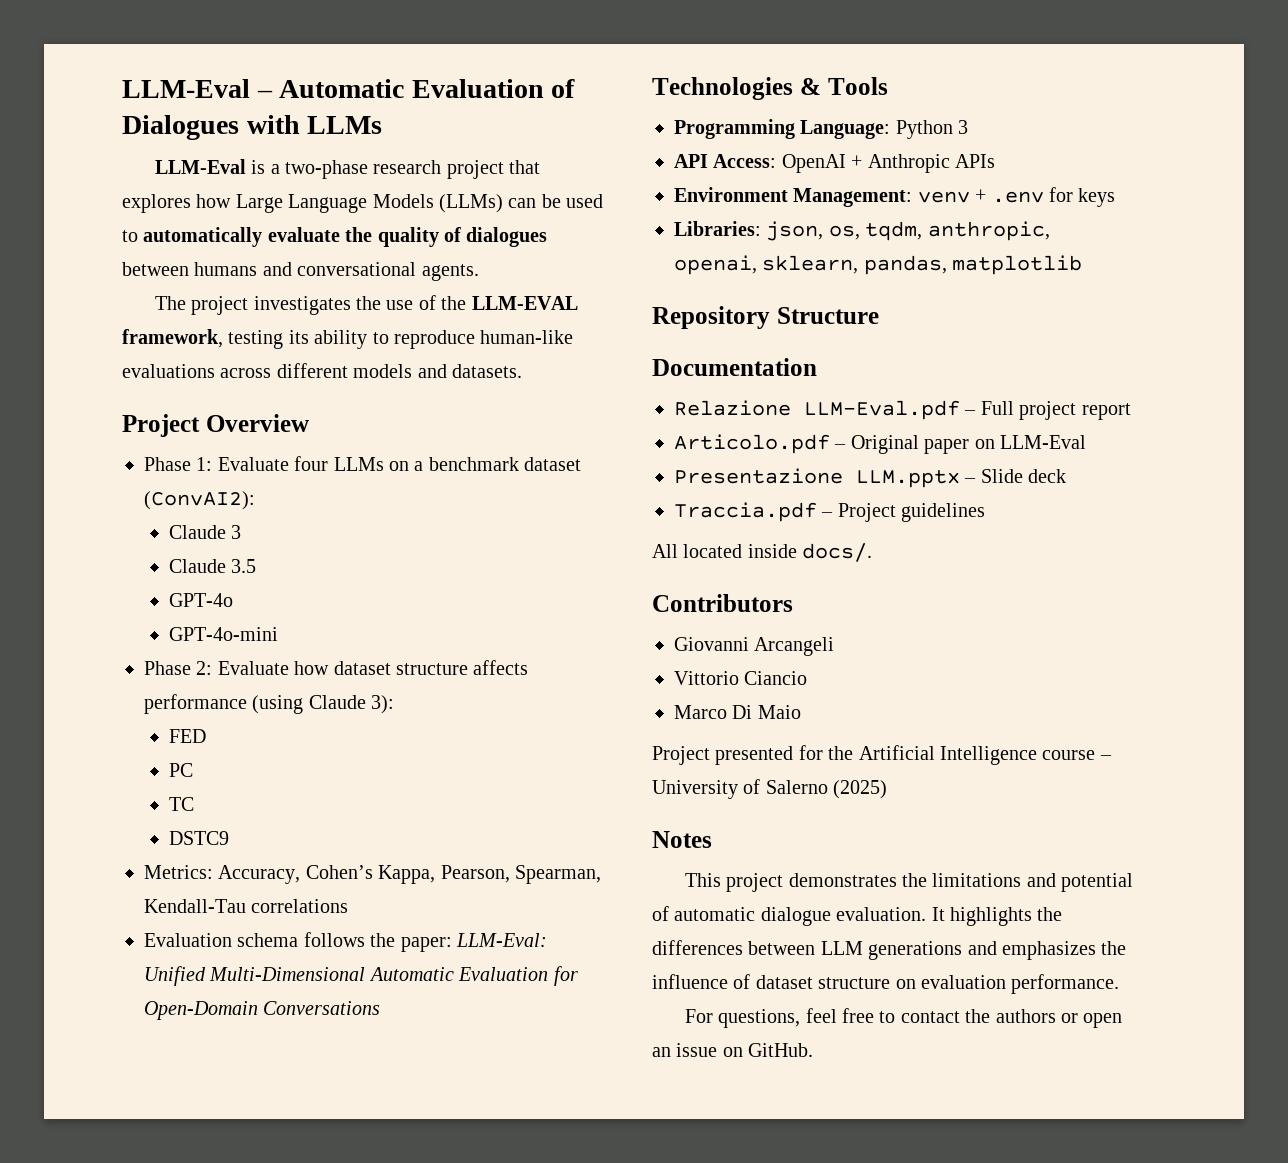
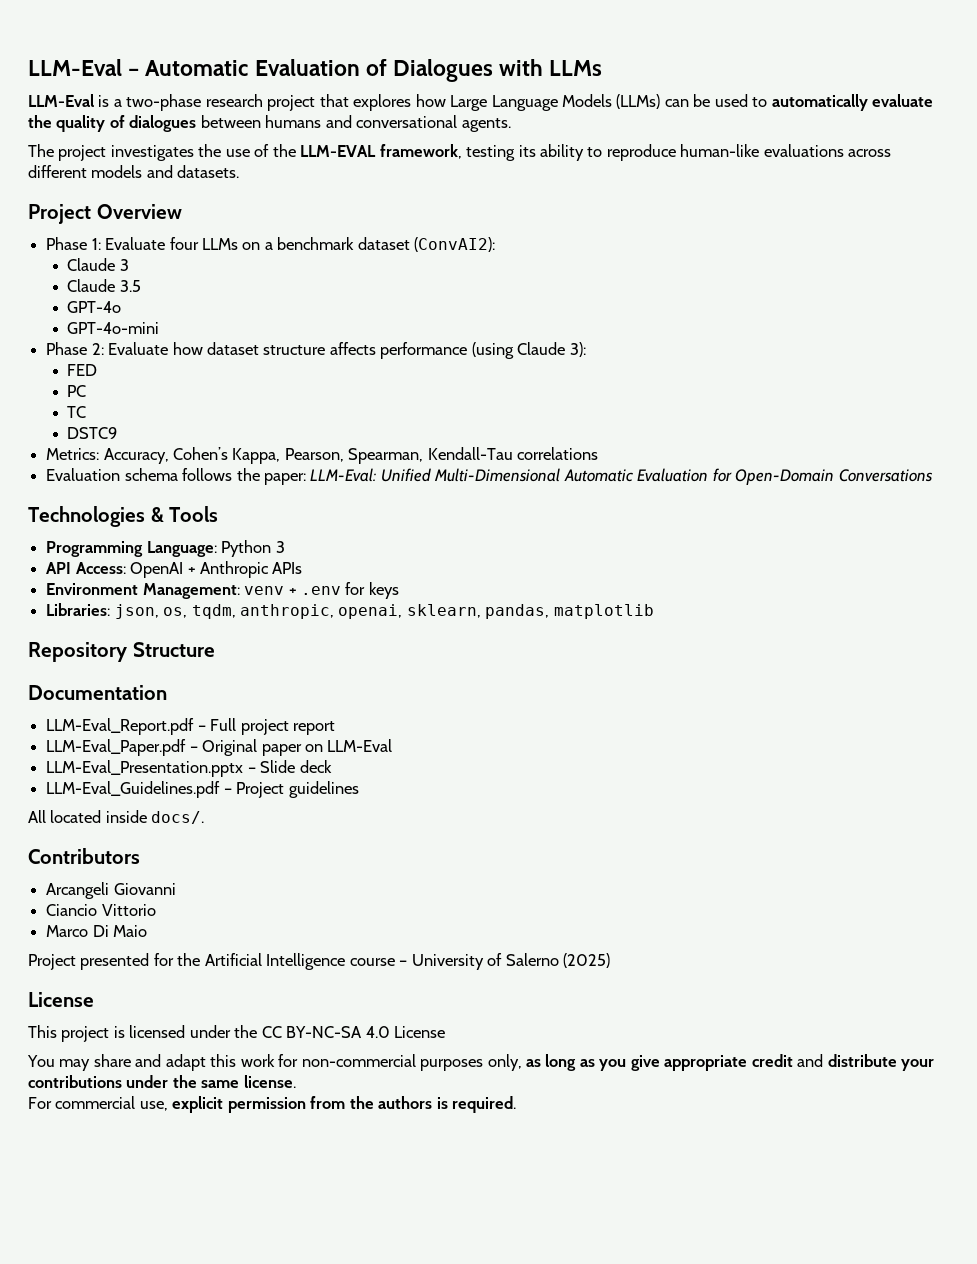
- Relazione LLM-Eval.pdf – Full project report
+ LLM-Eval_Report.pdf – Full project report
- Articolo.pdf – Original paper on LLM-Eval
+ LLM-Eval_Paper.pdf – Original paper on LLM-Eval
- Presentazione LLM.pptx – Slide deck
+ LLM-Eval_Presentation.pptx – Slide deck
- Traccia.pdf – Project guidelines
+ LLM-Eval_Guidelines.pdf – Project guidelines
- Giovanni Arcangeli
- Vittorio Ciancio
+ Arcangeli Giovanni
+ Ciancio Vittorio
  Project presented for the Artificial Intelligence course – University of Salerno (2025)
- Notes
+ License
- This project demonstrates the limitations and potential of automatic dialogue evaluation. It highlights the differences between LLM generations and emphasizes the influence of dataset structure on evaluation performance.
- For questions, feel free to contact the authors or open an issue on GitHub.
+ This project is licensed under the CC BY-NC-SA 4.0 License
+ You may share and adapt this work for non-commercial purposes only, as long as you give appropriate credit and distribute your contributions under the same license.
+ For commercial use, explicit permission from the authors is required.

